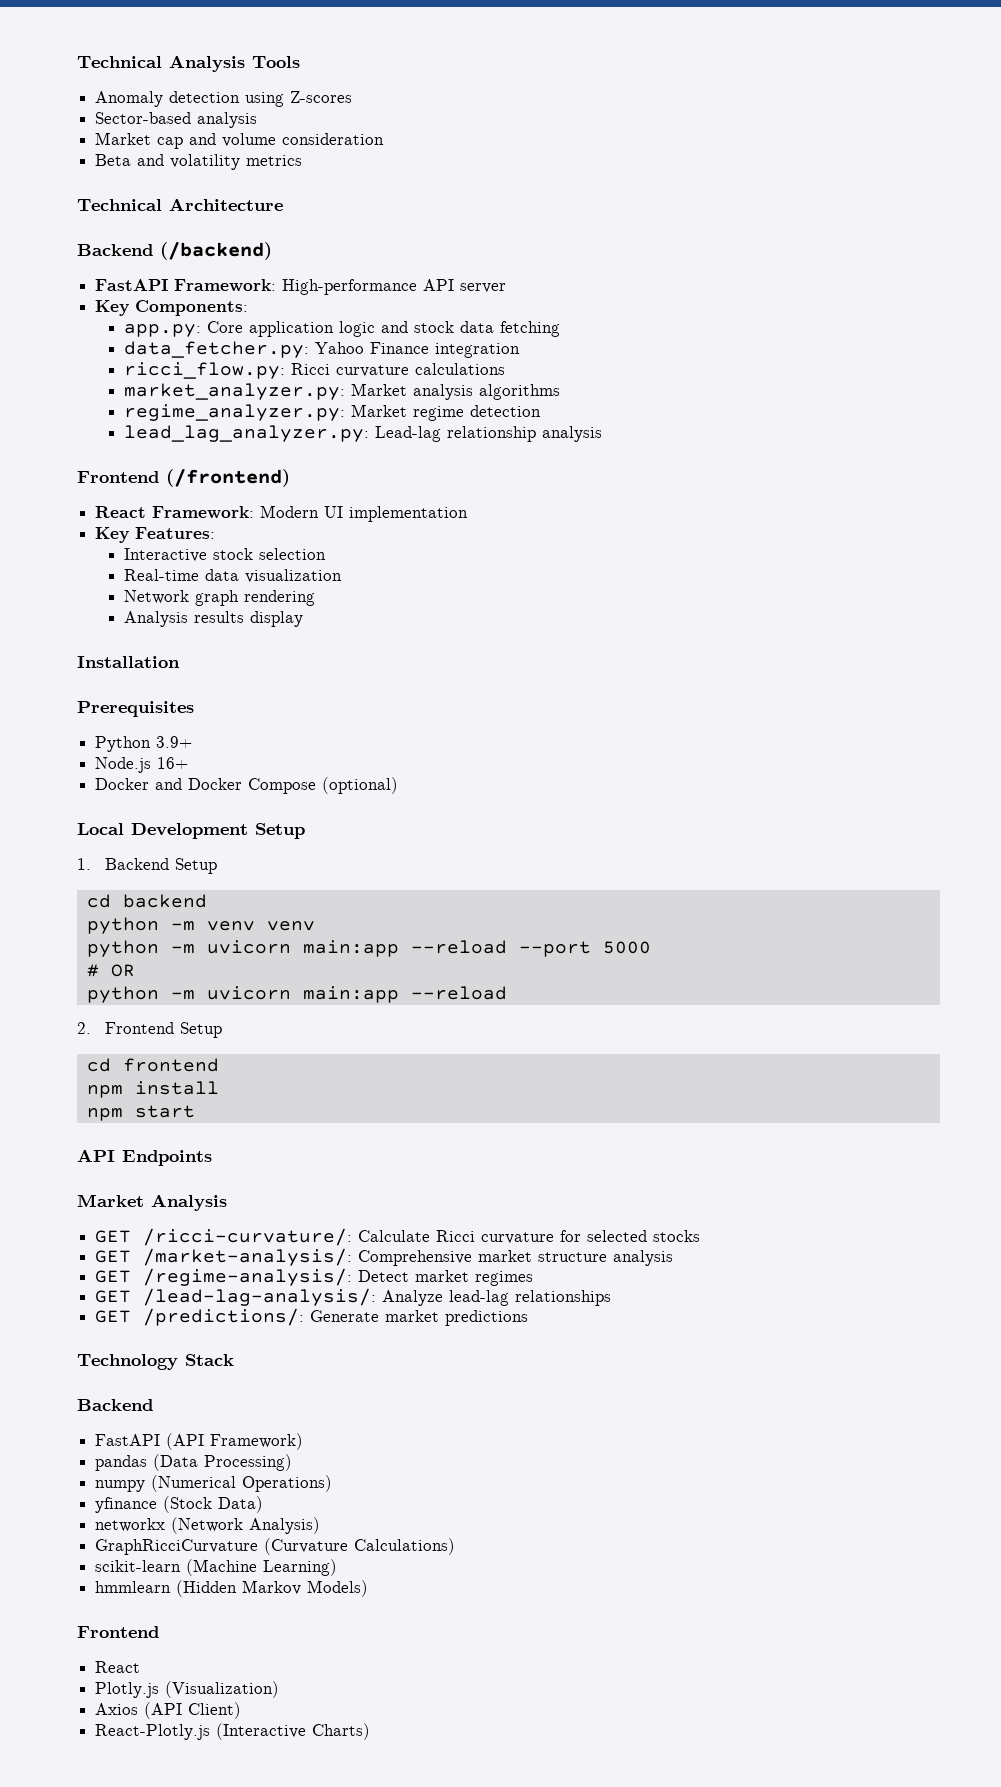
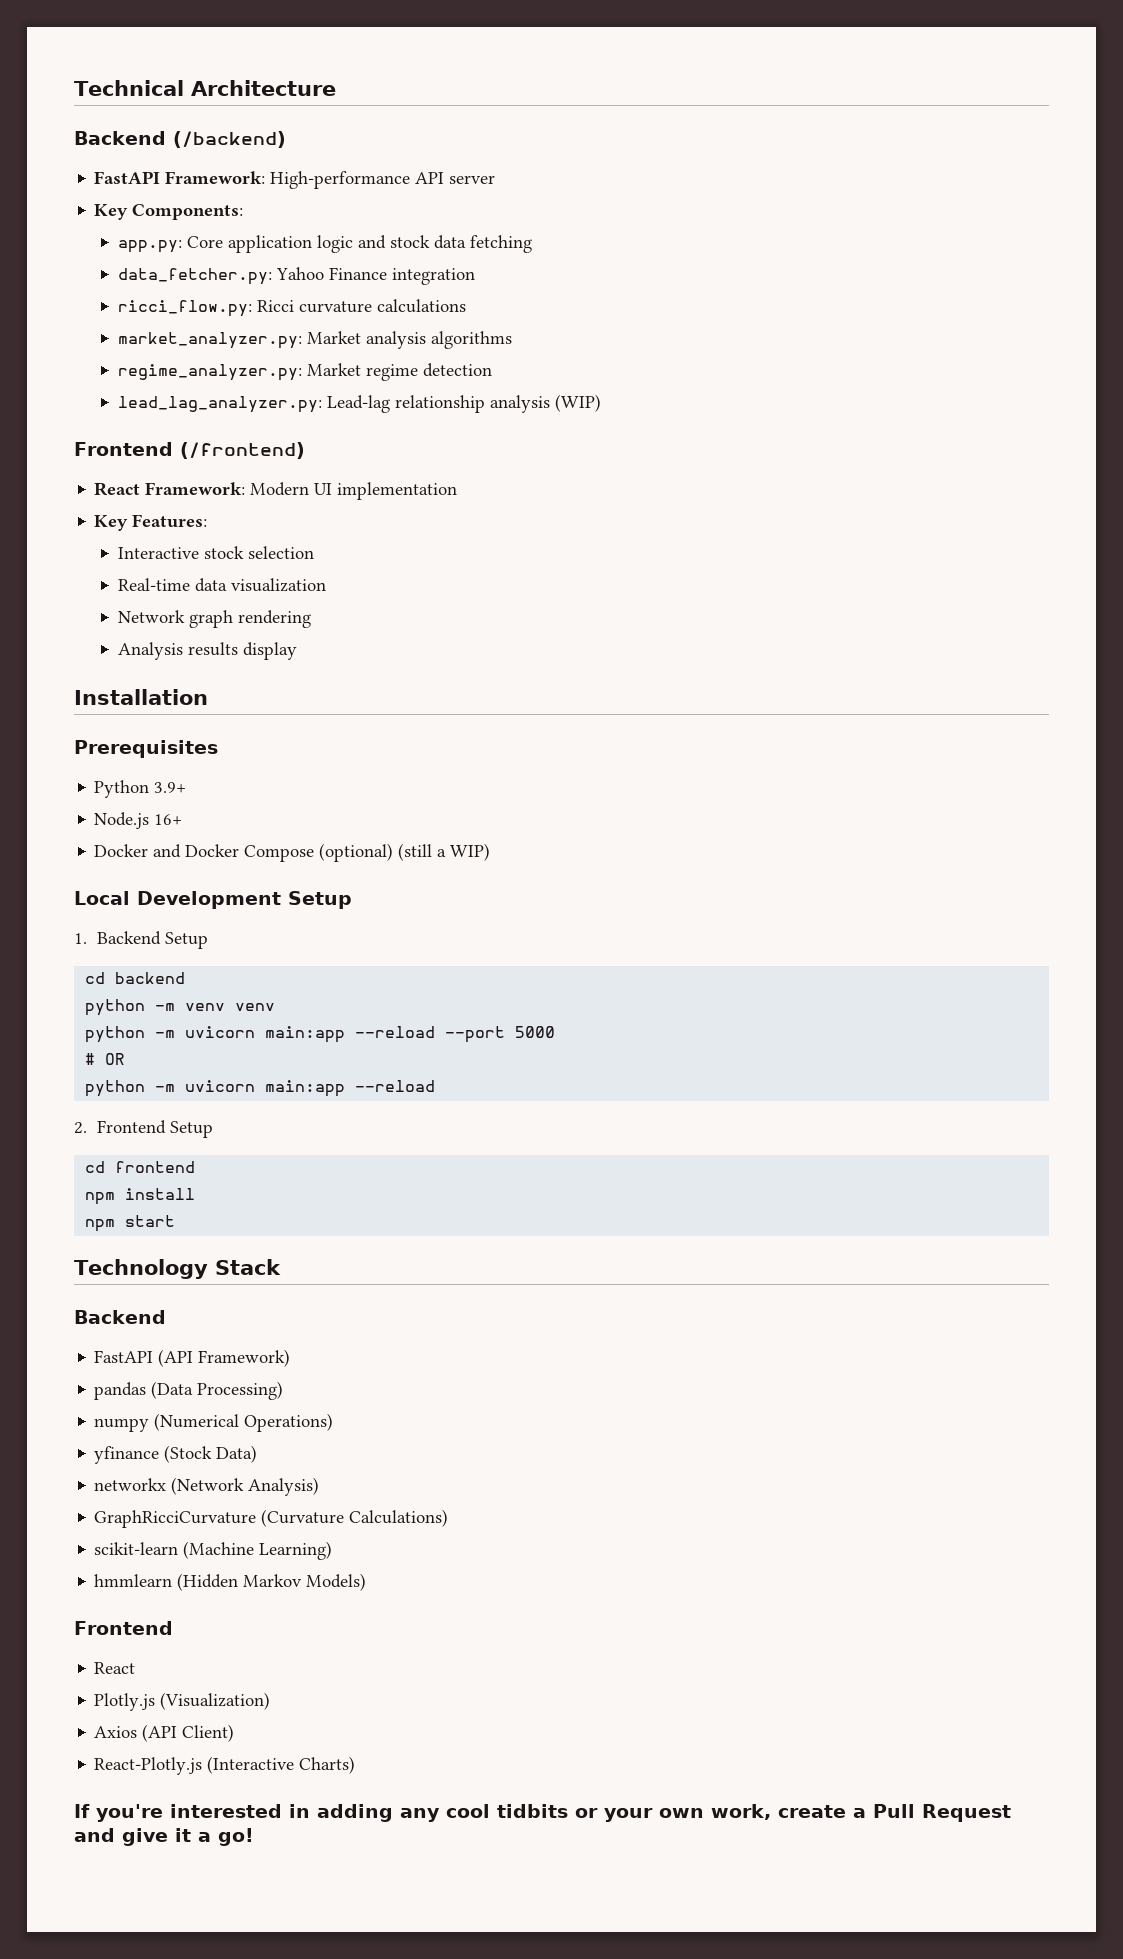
- Technical Analysis Tools
- Anomaly detection using Z-scores
- Sector-based analysis
- Market cap and volume consideration
- Beta and volatility metrics
- lead_lag_analyzer.py: Lead-lag relationship analysis
+ lead_lag_analyzer.py: Lead-lag relationship analysis (WIP)
- Docker and Docker Compose (optional)
+ Docker and Docker Compose (optional) (still a WIP)
- API Endpoints
- Market Analysis
- GET /ricci-curvature/: Calculate Ricci curvature for selected stocks
- GET /market-analysis/: Comprehensive market structure analysis
- GET /regime-analysis/: Detect market regimes
- GET /lead-lag-analysis/: Analyze lead-lag relationships
- GET /predictions/: Generate market predictions
+ If you're interested in adding any cool tidbits or your own work, create a Pull Request and give it a go!

